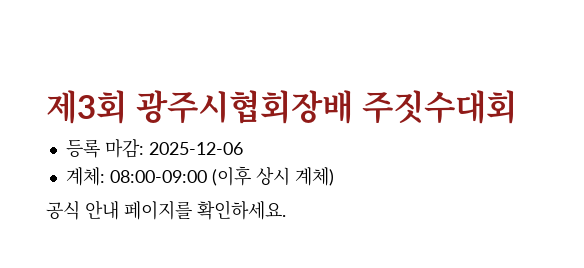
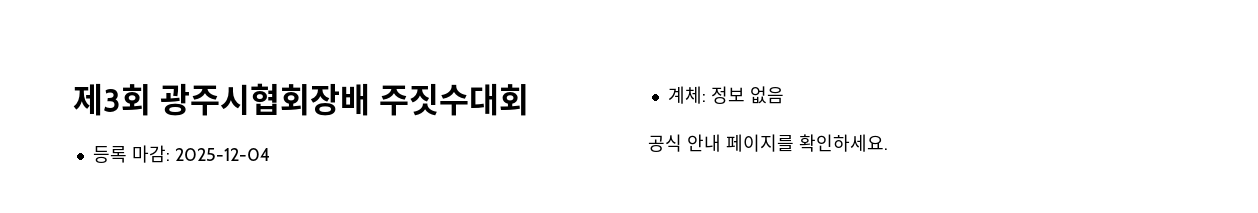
- 등록 마감: 2025-12-06
+ 등록 마감: 2025-12-04
- 계체: 08:00-09:00 (이후 상시 계체)
+ 계체: 정보 없음

